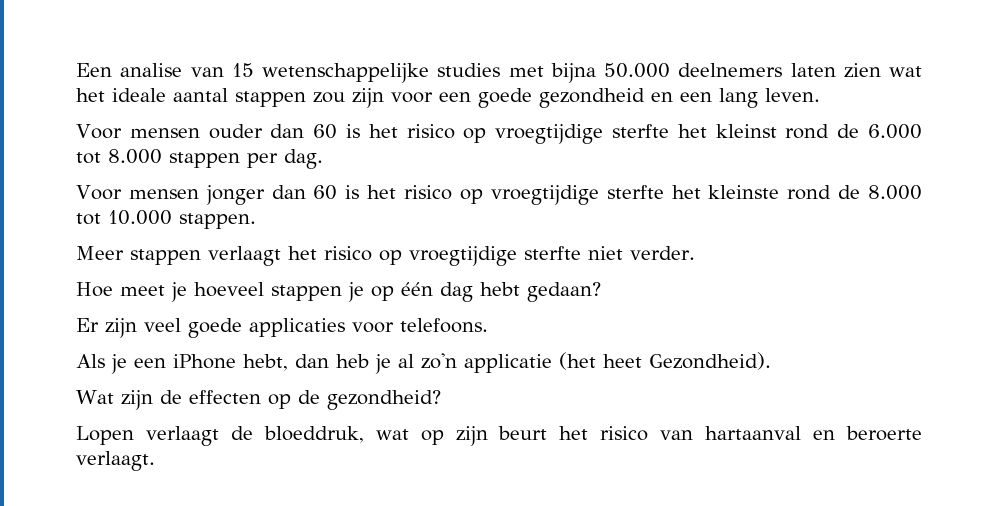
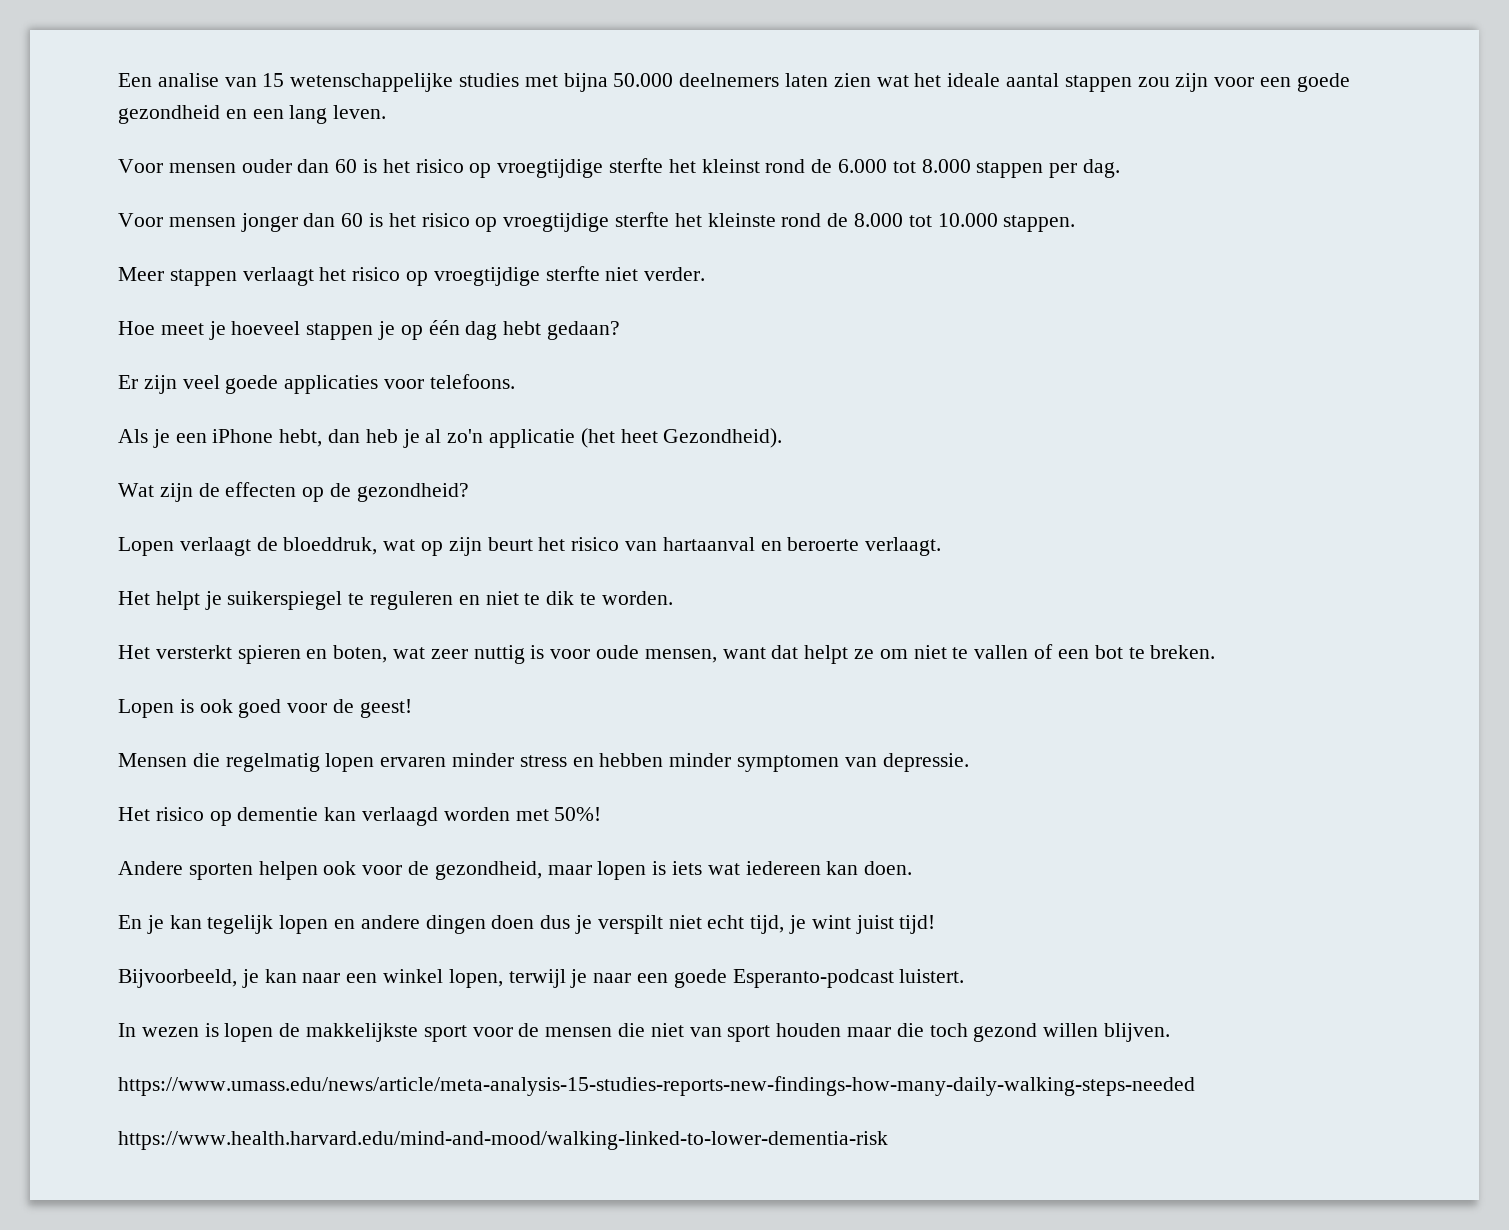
+ Het helpt je suikerspiegel te reguleren en niet te dik te worden.
+ Het versterkt spieren en boten, wat zeer nuttig is voor oude mensen, want dat helpt ze om niet te vallen of een bot te breken.
+ Lopen is ook goed voor de geest!
+ Mensen die regelmatig lopen ervaren minder stress en hebben minder symptomen van depressie.
+ Het risico op dementie kan verlaagd worden met 50%!
+ Andere sporten helpen ook voor de gezondheid, maar lopen is iets wat iedereen kan doen.
+ En je kan tegelijk lopen en andere dingen doen dus je verspilt niet echt tijd, je wint juist tijd!
+ Bijvoorbeeld, je kan naar een winkel lopen, terwijl je naar een goede Esperanto-podcast luistert.
+ In wezen is lopen de makkelijkste sport voor de mensen die niet van sport houden maar die toch gezond willen blijven.
+ https://www.umass.edu/news/article/meta-analysis-15-studies-reports-new-findings-how-many-daily-walking-steps-needed
+ https://www.health.harvard.edu/mind-and-mood/walking-linked-to-lower-dementia-risk

